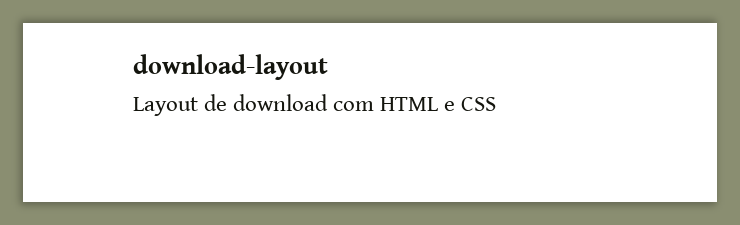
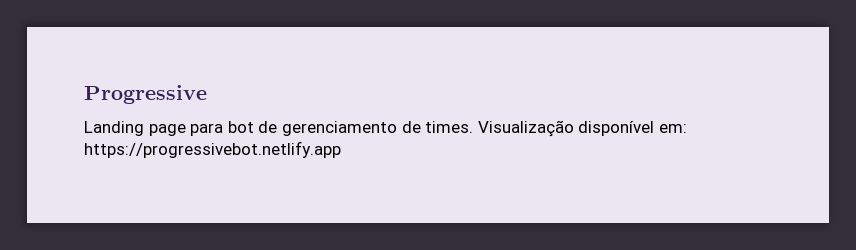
- download-layout
- Layout de download com HTML e CSS
+ Progressive
+ Landing page para bot de gerenciamento de times. Visualização disponível em: https://progressivebot.netlify.app

